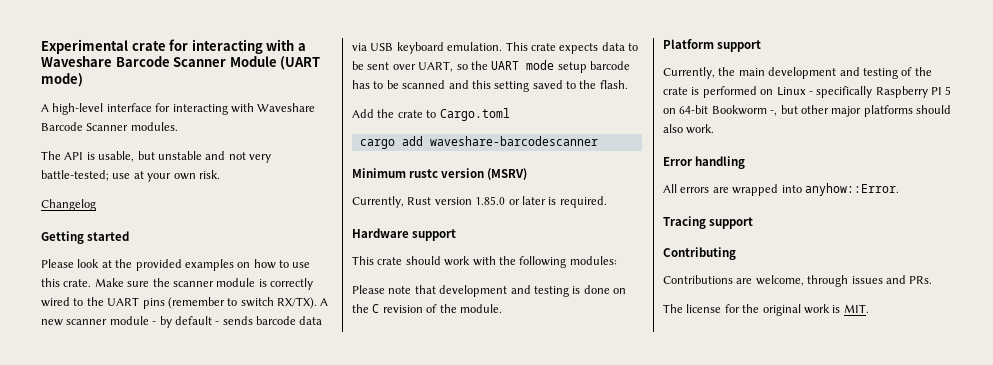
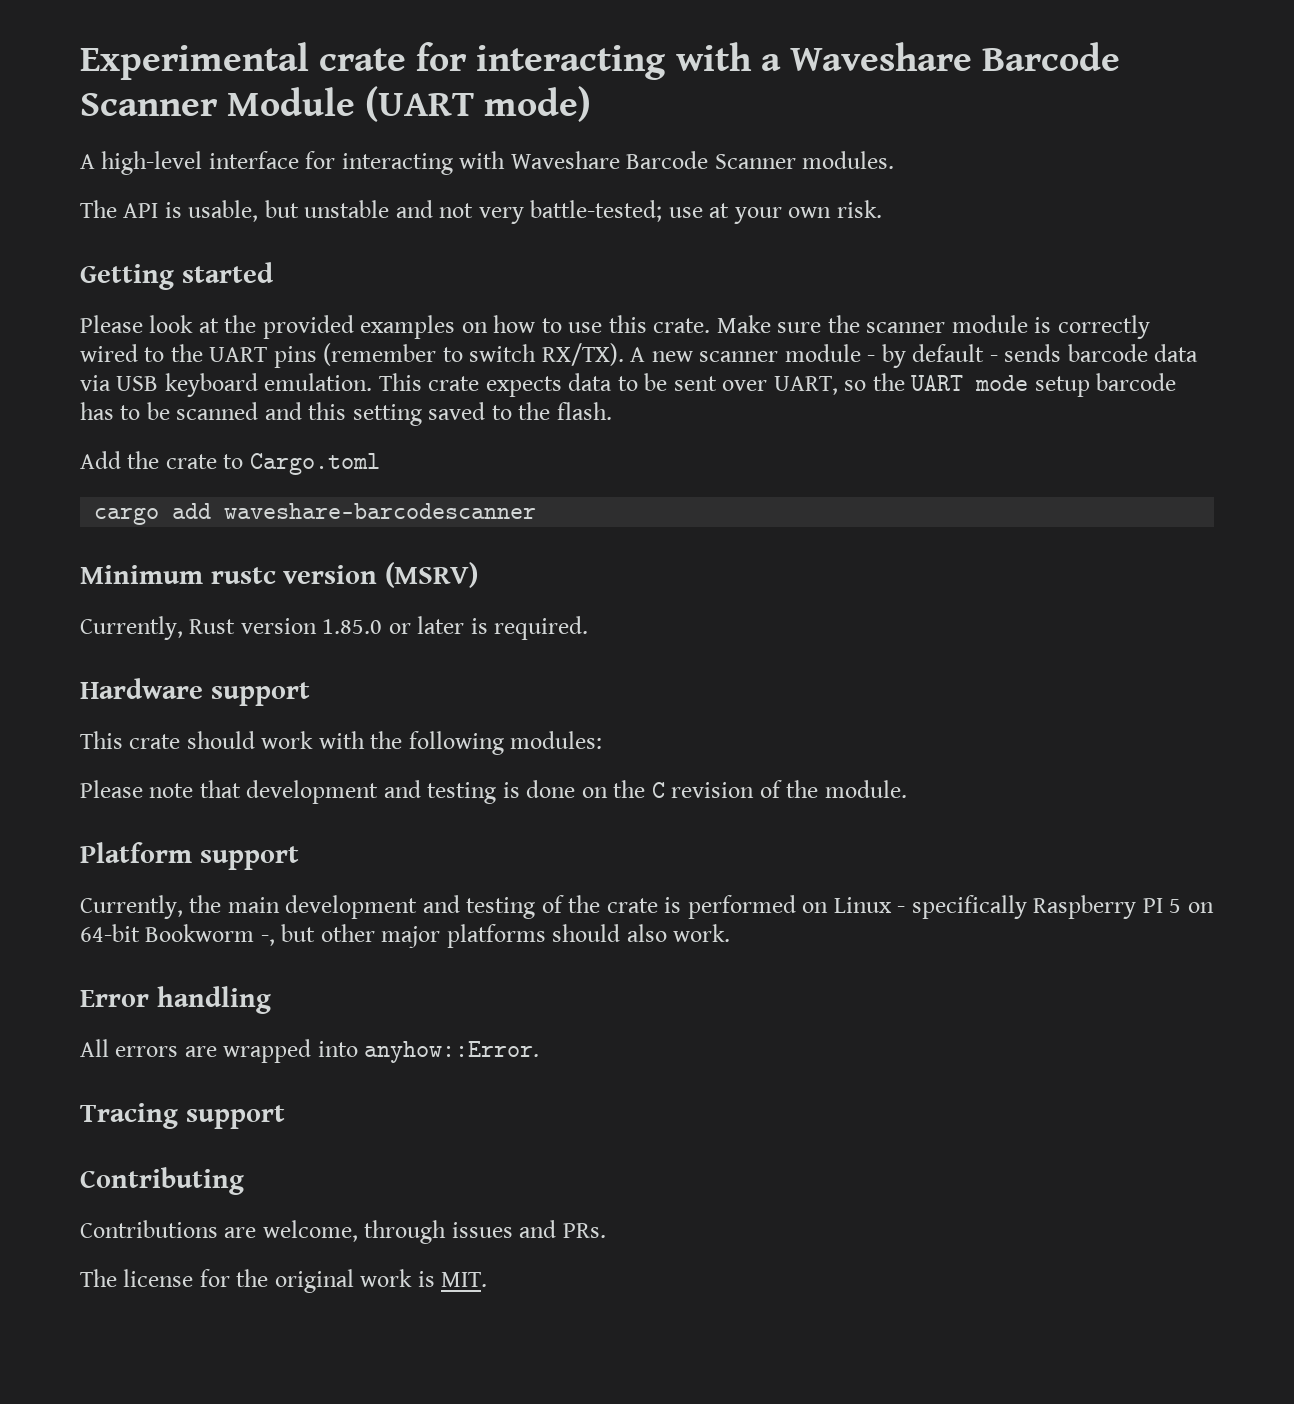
- Changelog

